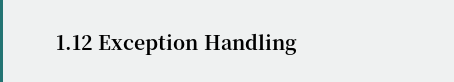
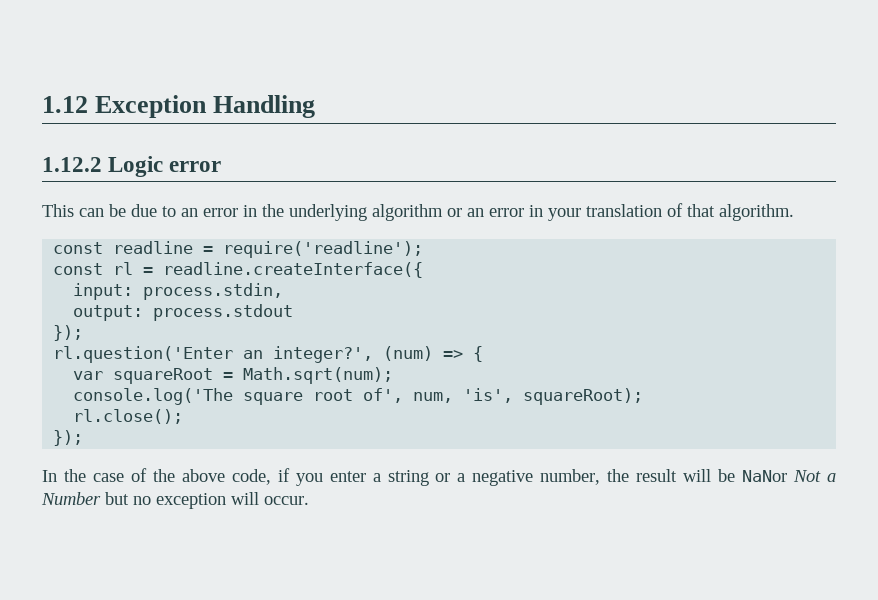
+ 1.12.2 Logic error
+ This can be due to an error in the underlying algorithm or an error in your translation of that algorithm.
+ const readline = require('readline');
+ const rl = readline.createInterface({
+ input: process.stdin,
+ output: process.stdout
+ });
+ rl.question('Enter an integer?', (num) => {
+ var squareRoot = Math.sqrt(num);
+ console.log('The square root of', num, 'is', squareRoot);
+ rl.close();
+ });
+ In the case of the above code, if you enter a string or a negative number, the result will be NaNor Not a Number but no exception will occur.

